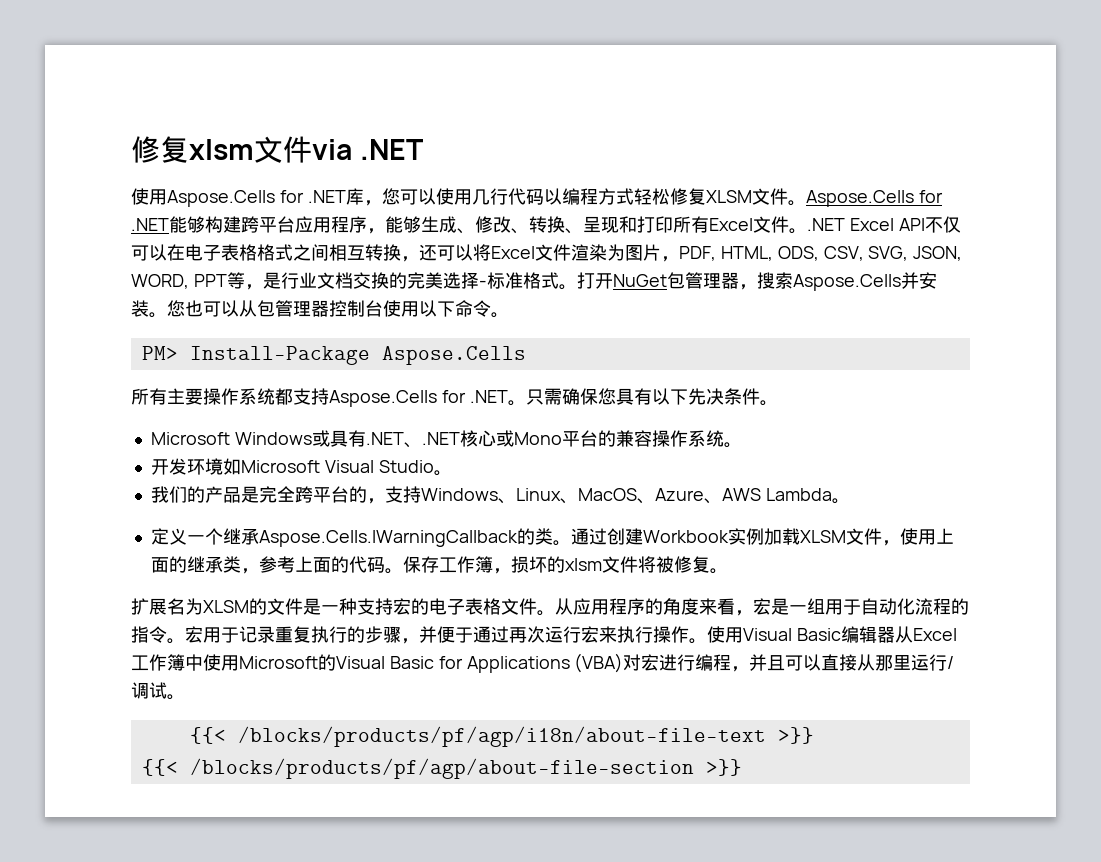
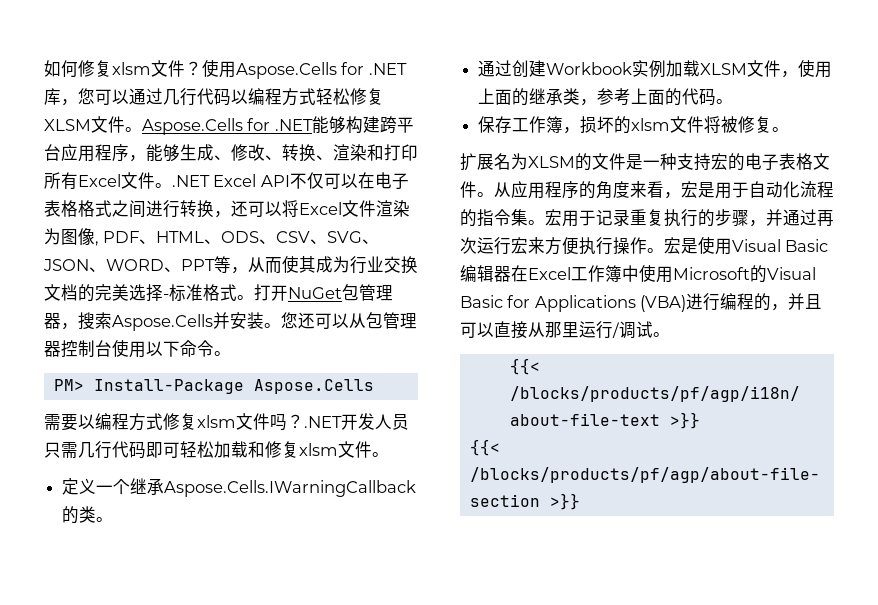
- 修复xlsm文件via .NET
- 使用Aspose.Cells for .NET库，您可以使用几行代码以编程方式轻松修复XLSM文件。
+ 如何修复xlsm文件？使用Aspose.Cells for .NET库，您可以通过几行代码以编程方式轻松修复XLSM文件。
- Aspose.Cells for .NET能够构建跨平台应用程序，能够生成、修改、转换、呈现和打印所有Excel文件。.NET Excel API不仅可以在电子表格格式之间相互转换，还可以将Excel文件渲染为图片，PDF, HTML, ODS, CSV, SVG, JSON, WORD, PPT等，是行业文档交换的完美选择-标准格式。
+ Aspose.Cells for .NET能够构建跨平台应用程序，能够生成、修改、转换、渲染和打印所有Excel文件。.NET Excel API不仅可以在电子表格格式之间进行转换，还可以将Excel文件渲染为图像, PDF、HTML、ODS、CSV、SVG、JSON、WORD、PPT等，从而使其成为行业交换文档的完美选择-标准格式。
- 您也可以从包管理器控制台使用以下命令。
+ 您还可以从包管理器控制台使用以下命令。
- 所有主要操作系统都支持Aspose.Cells for .NET。只需确保您具有以下先决条件。
- Microsoft Windows或具有.NET、.NET核心或Mono平台的兼容操作系统。
- 开发环境如Microsoft Visual Studio。
- 我们的产品是完全跨平台的，支持Windows、Linux、MacOS、Azure、AWS Lambda。
+ 需要以编程方式修复xlsm文件吗？.NET开发人员只需几行代码即可轻松加载和修复xlsm文件。
- 定义一个继承Aspose.Cells.IWarningCallback的类。通过创建Workbook实例加载XLSM文件，使用上面的继承类，参考上面的代码。保存工作簿，损坏的xlsm文件将被修复。
+ 定义一个继承Aspose.Cells.IWarningCallback的类。
+ 通过创建Workbook实例加载XLSM文件，使用上面的继承类，参考上面的代码。
+ 保存工作簿，损坏的xlsm文件将被修复。
- 从应用程序的角度来看，宏是一组用于自动化流程的指令。
+ 从应用程序的角度来看，宏是用于自动化流程的指令集。
- 宏用于记录重复执行的步骤，并便于通过再次运行宏来执行操作。
+ 宏用于记录重复执行的步骤，并通过再次运行宏来方便执行操作。
- 使用Visual Basic编辑器从Excel工作簿中使用Microsoft的Visual Basic for Applications (VBA)对宏进行编程，并且可以直接从那里运行/调试。
+ 宏是使用Visual Basic编辑器在Excel工作簿中使用Microsoft的Visual Basic for Applications (VBA)进行编程的，并且可以直接从那里运行/调试。

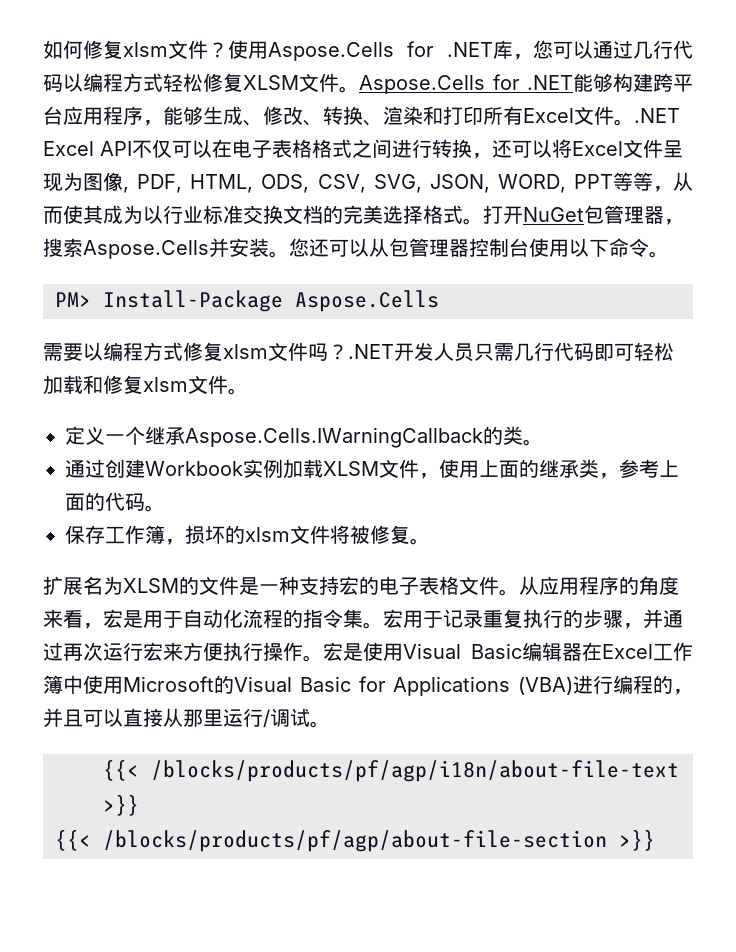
- Aspose.Cells for .NET能够构建跨平台应用程序，能够生成、修改、转换、渲染和打印所有Excel文件。.NET Excel API不仅可以在电子表格格式之间进行转换，还可以将Excel文件渲染为图像, PDF、HTML、ODS、CSV、SVG、JSON、WORD、PPT等，从而使其成为行业交换文档的完美选择-标准格式。
+ Aspose.Cells for .NET能够构建跨平台应用程序，能够生成、修改、转换、渲染和打印所有Excel文件。.NET Excel API不仅可以在电子表格格式之间进行转换，还可以将Excel文件呈现为图像, PDF, HTML, ODS, CSV, SVG, JSON, WORD, PPT等等，从而使其成为以行业标准交换文档的完美选择格式。

